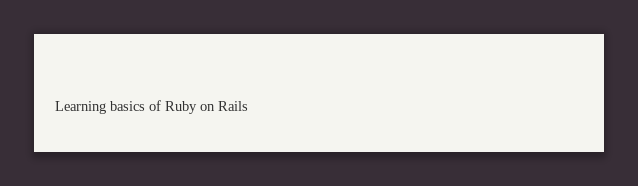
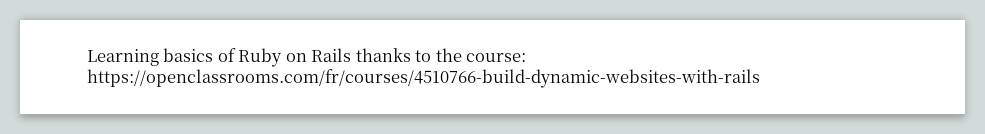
- Learning basics of Ruby on Rails
+ Learning basics of Ruby on Rails thanks to the course: https://openclassrooms.com/fr/courses/4510766-build-dynamic-websites-with-rails

